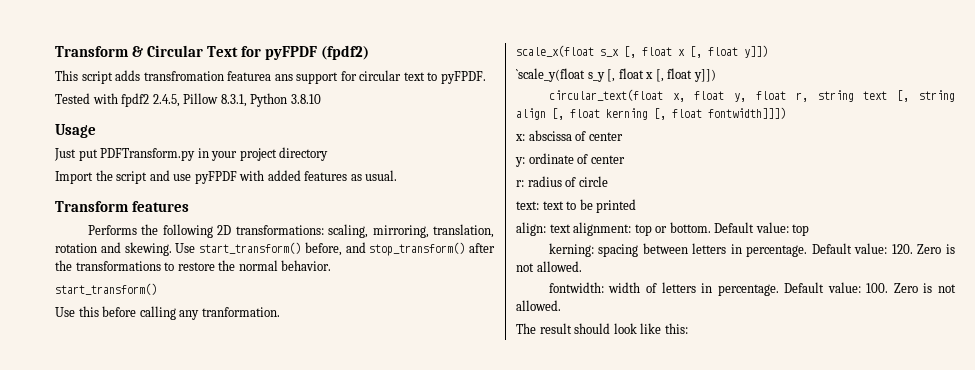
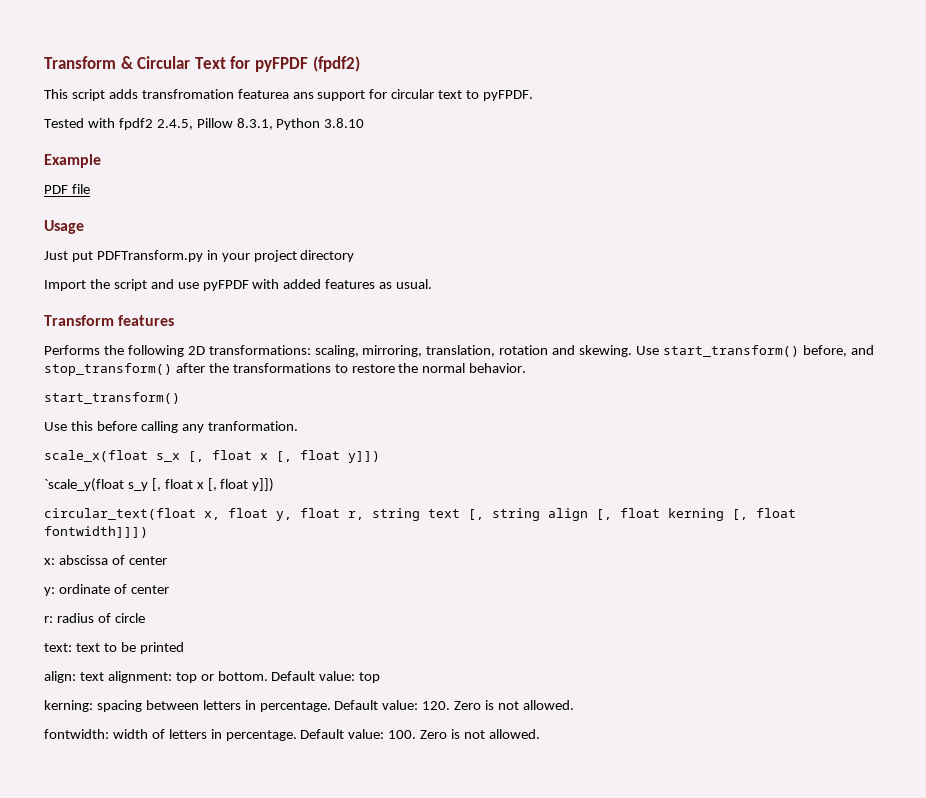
+ Example
+ PDF file
- The result should look like this:

